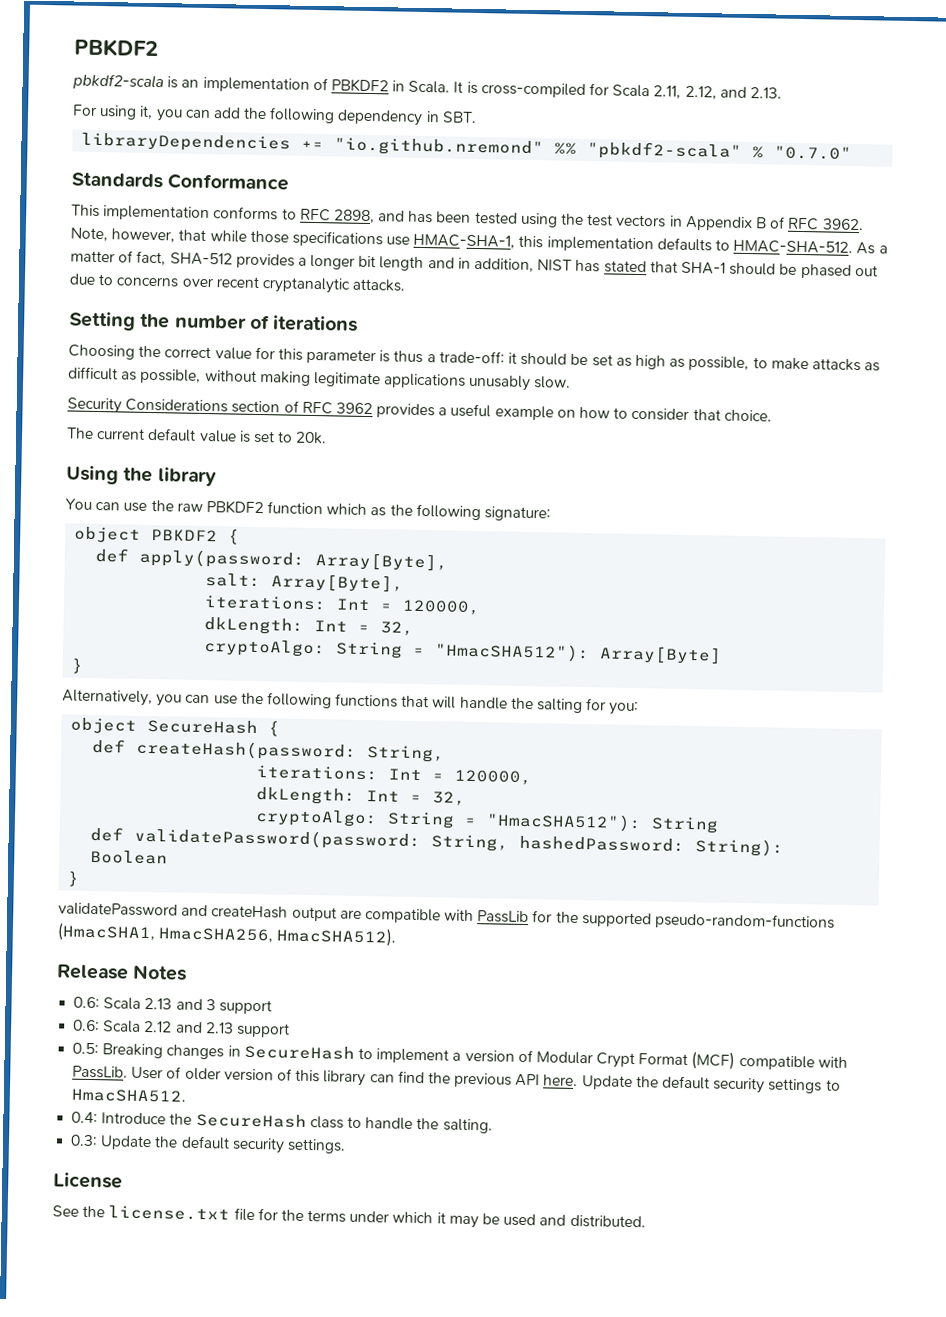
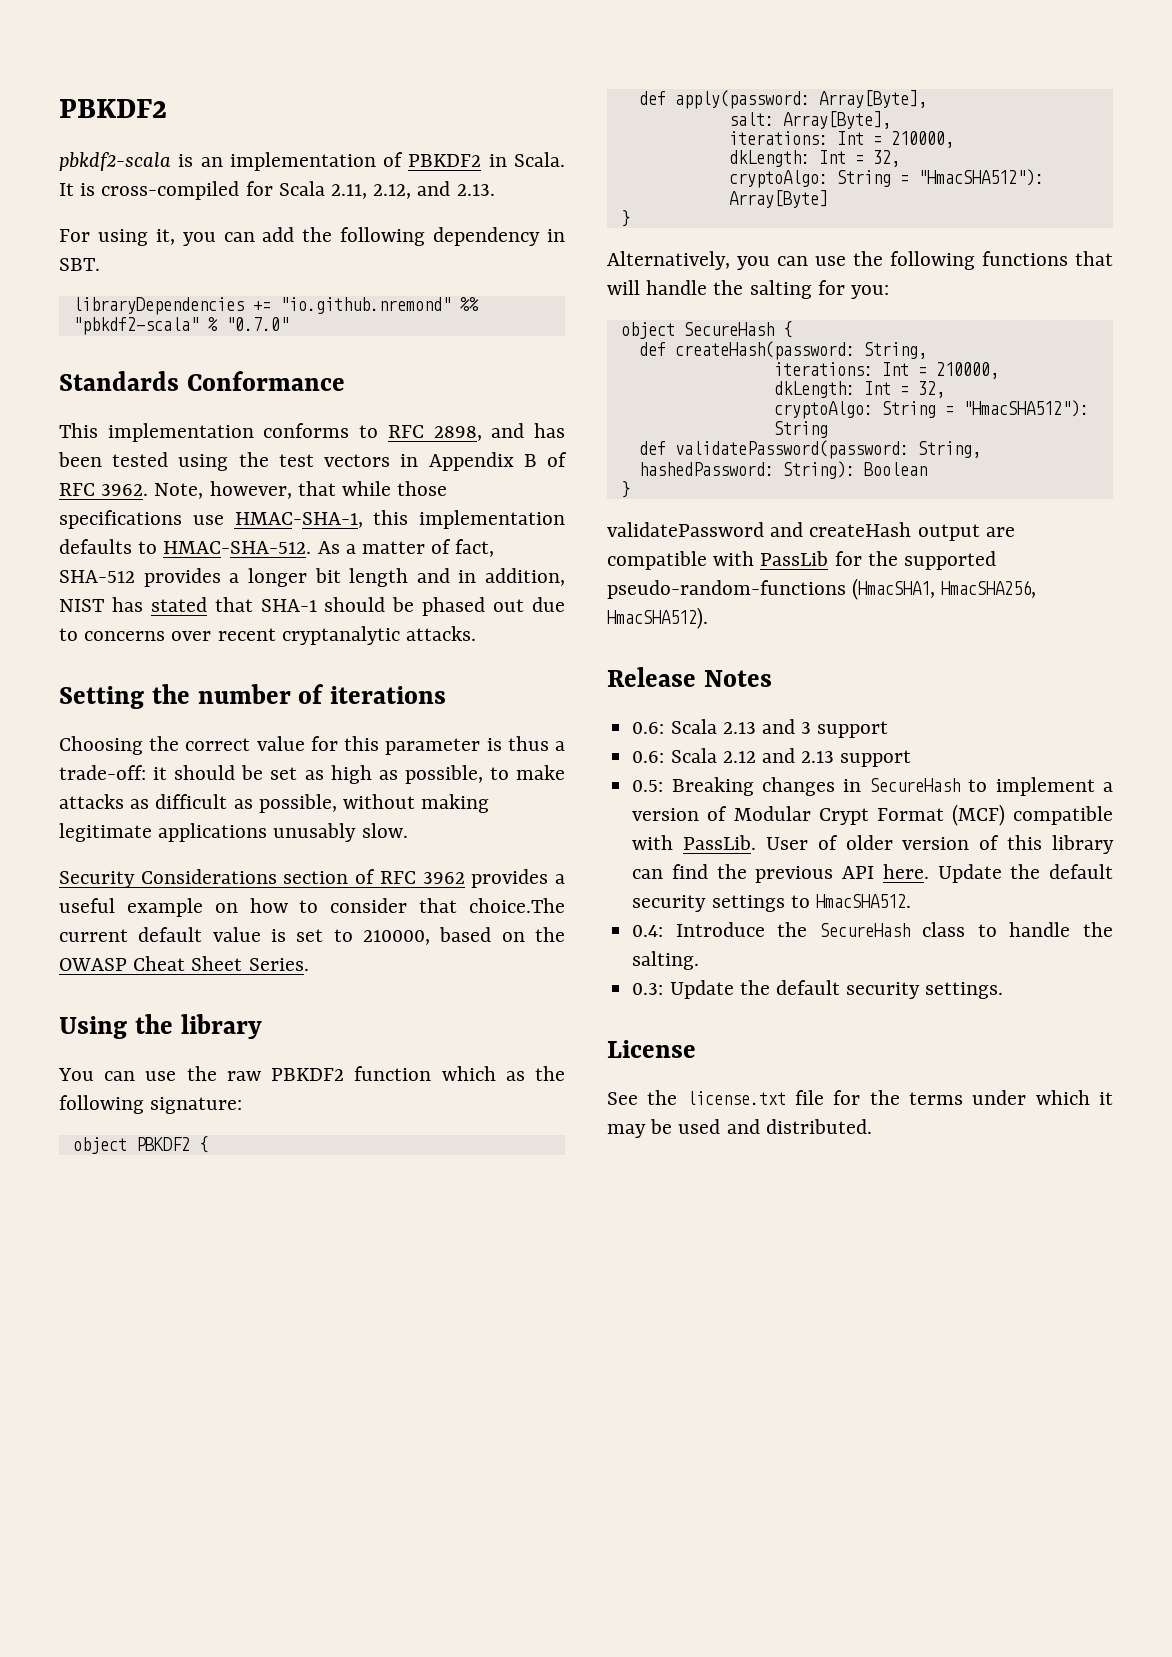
- Security Considerations section of RFC 3962 provides a useful example on how to consider that choice.
- The current default value is set to 20k.
+ Security Considerations section of RFC 3962 provides a useful example on how to consider that choice.The current default value is set to 210000, based on the OWASP Cheat Sheet Series.
  salt: Array[Byte],
- iterations: Int = 120000,
+ iterations: Int = 210000,
  def createHash(password: String,
- iterations: Int = 120000,
+ iterations: Int = 210000,

